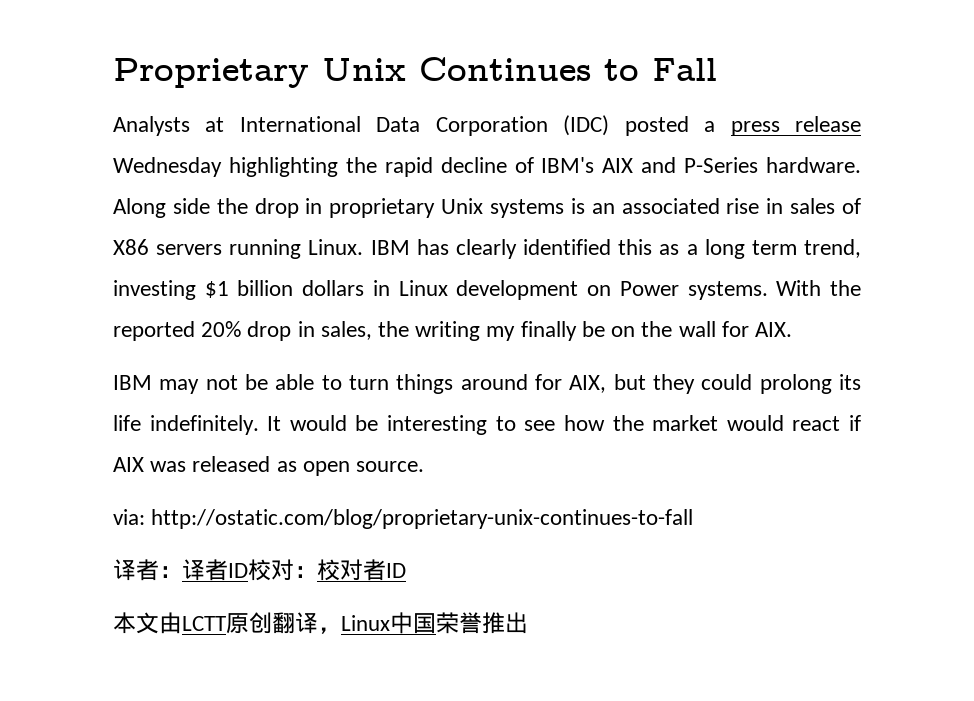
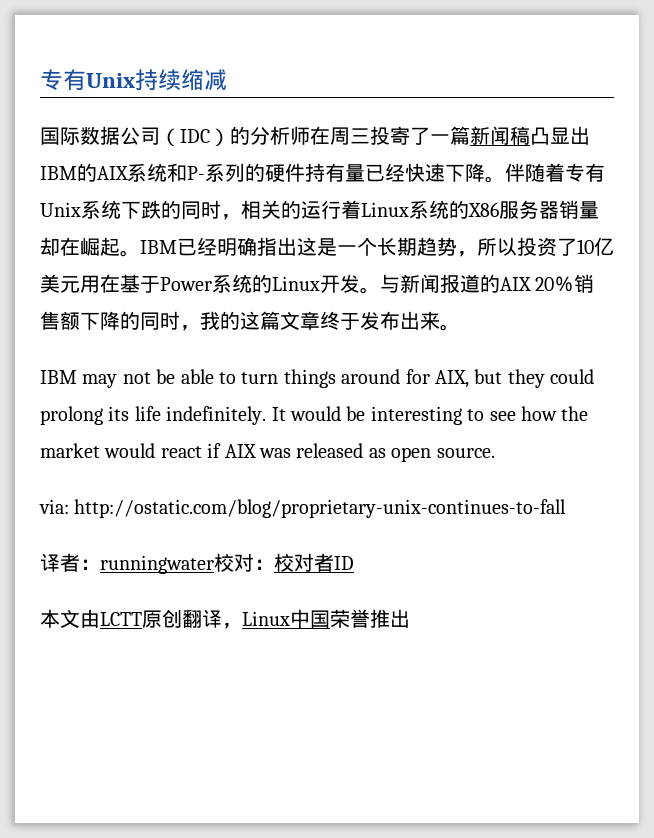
- Proprietary Unix Continues to Fall
- Analysts at International Data Corporation (IDC) posted a press release Wednesday highlighting the rapid decline of IBM's AIX and P-Series hardware. Along side the drop in proprietary Unix systems is an associated rise in sales of X86 servers running Linux. IBM has clearly identified this as a long term trend, investing $1 billion dollars in Linux development on Power systems. With the reported 20% drop in sales, the writing my finally be on the wall for AIX.
+ 专有Unix持续缩减
+ 国际数据公司（IDC）的分析师在周三投寄了一篇新闻稿凸显出IBM的AIX系统和P-系列的硬件持有量已经快速下降。伴随着专有Unix系统下跌的同时，相关的运行着Linux系统的X86服务器销量却在崛起。IBM已经明确指出这是一个长期趋势，所以投资了10亿美元用在基于Power系统的Linux开发。与新闻报道的AIX 20％销售额下降的同时，我的这篇文章终于发布出来。
- 译者：译者ID校对：校对者ID
+ 译者：runningwater校对：校对者ID

